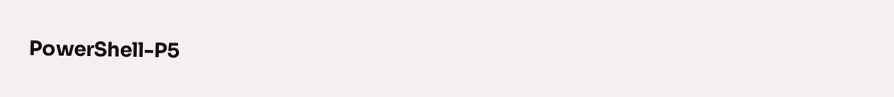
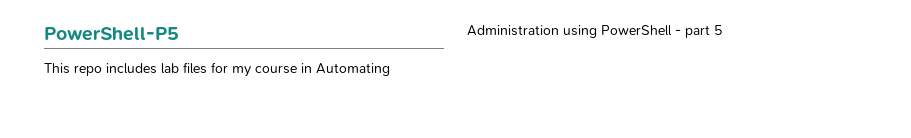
+ This repo includes lab files for my course in Automating Administration using PowerShell - part 5

